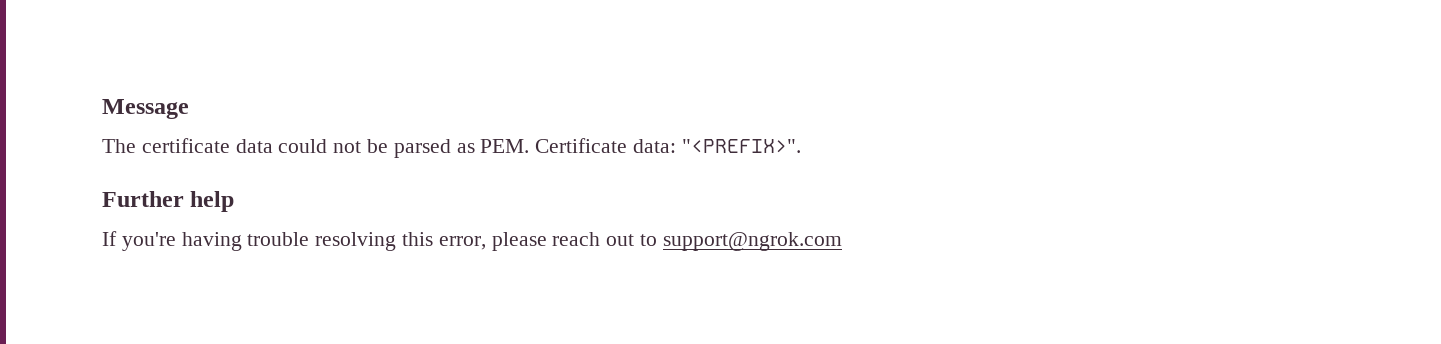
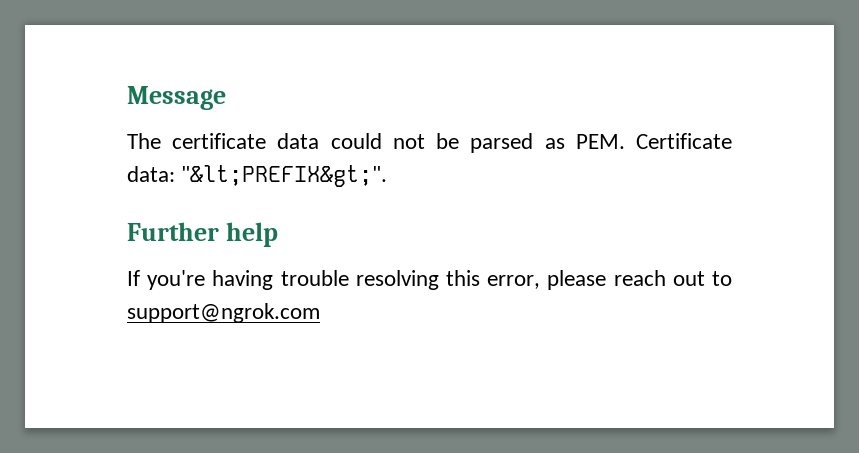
- The certificate data could not be parsed as PEM. Certificate data: "<PREFIX>".
+ The certificate data could not be parsed as PEM. Certificate data: "&lt;PREFIX&gt;".

